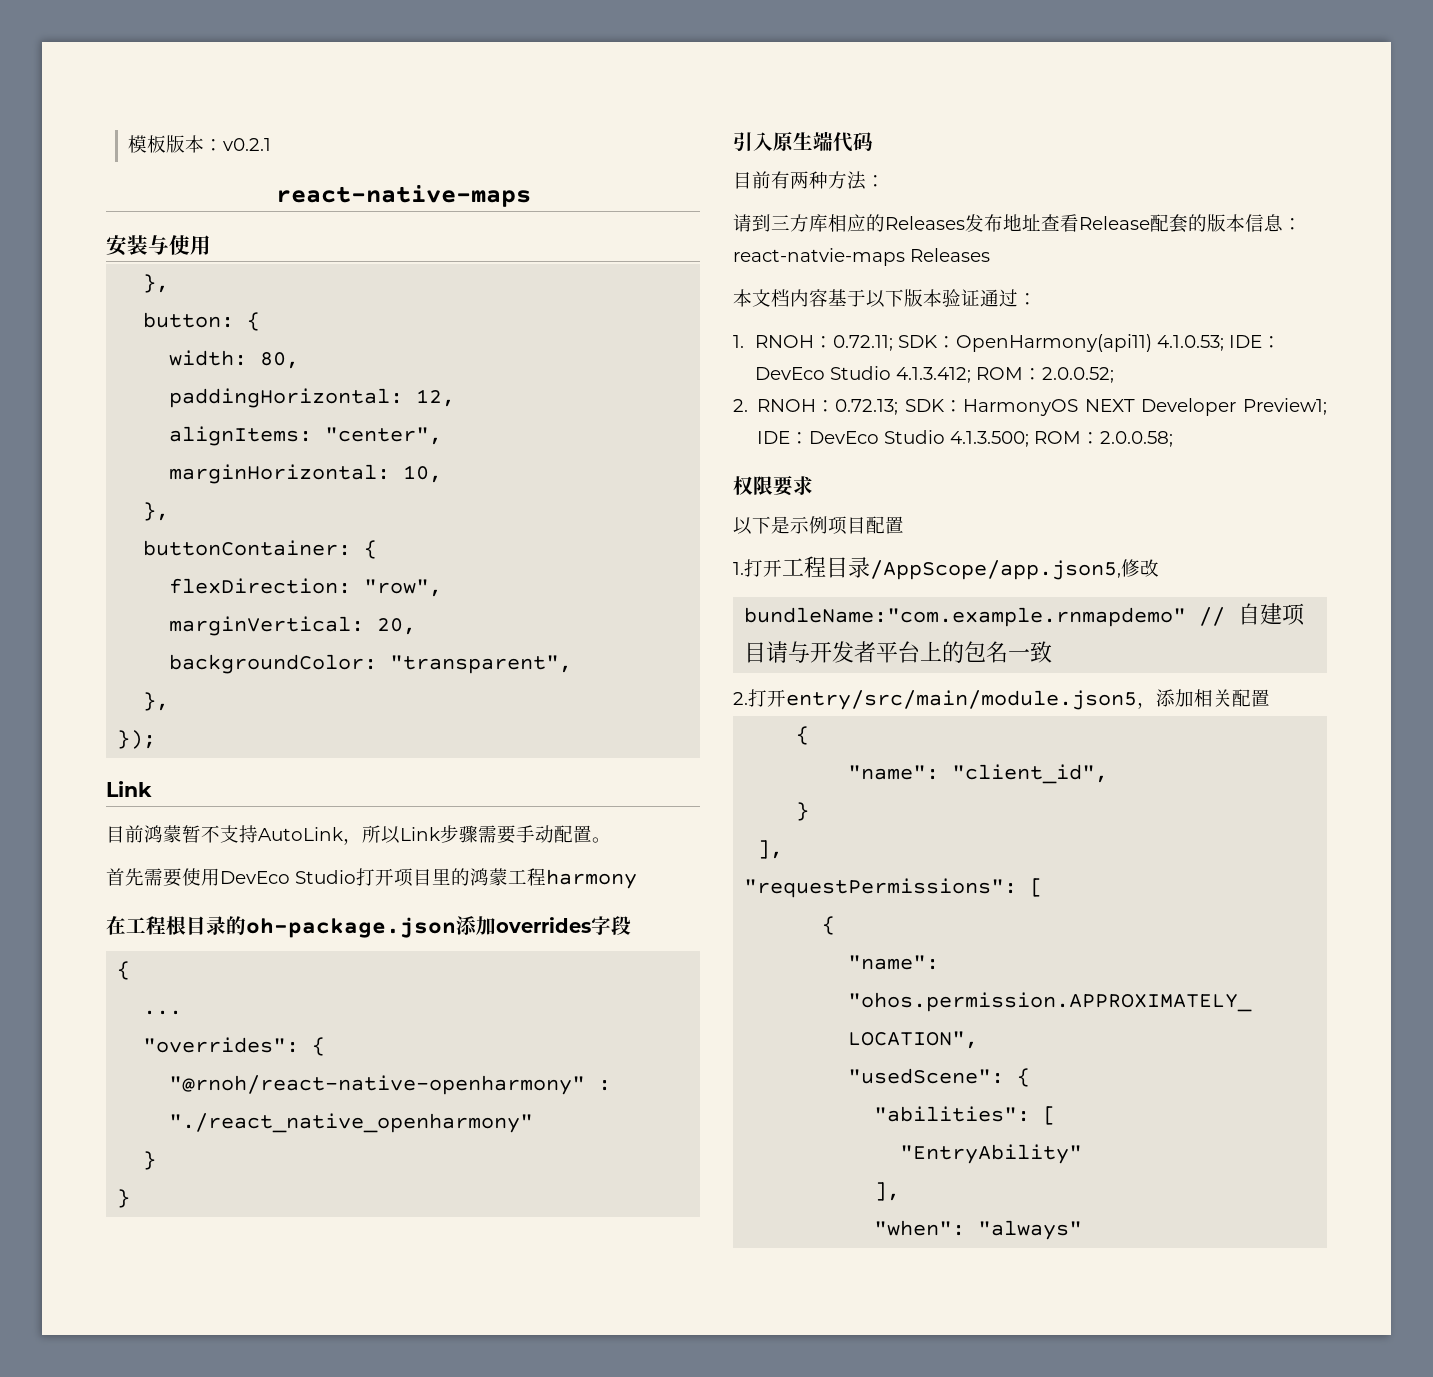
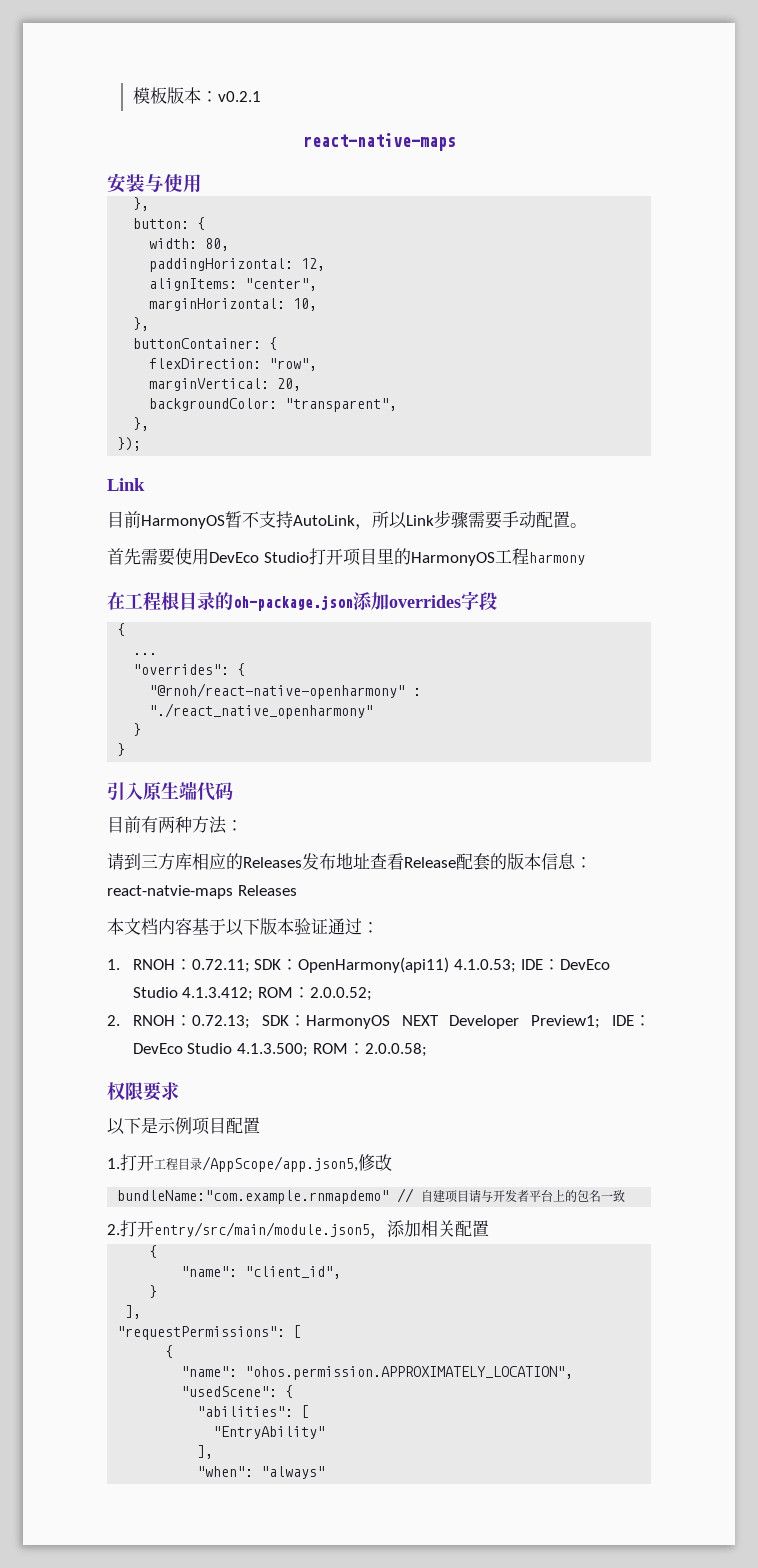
- 目前鸿蒙暂不支持AutoLink，所以Link步骤需要手动配置。
+ 目前HarmonyOS暂不支持AutoLink，所以Link步骤需要手动配置。
- 首先需要使用DevEco Studio打开项目里的鸿蒙工程harmony
+ 首先需要使用DevEco Studio打开项目里的HarmonyOS工程harmony

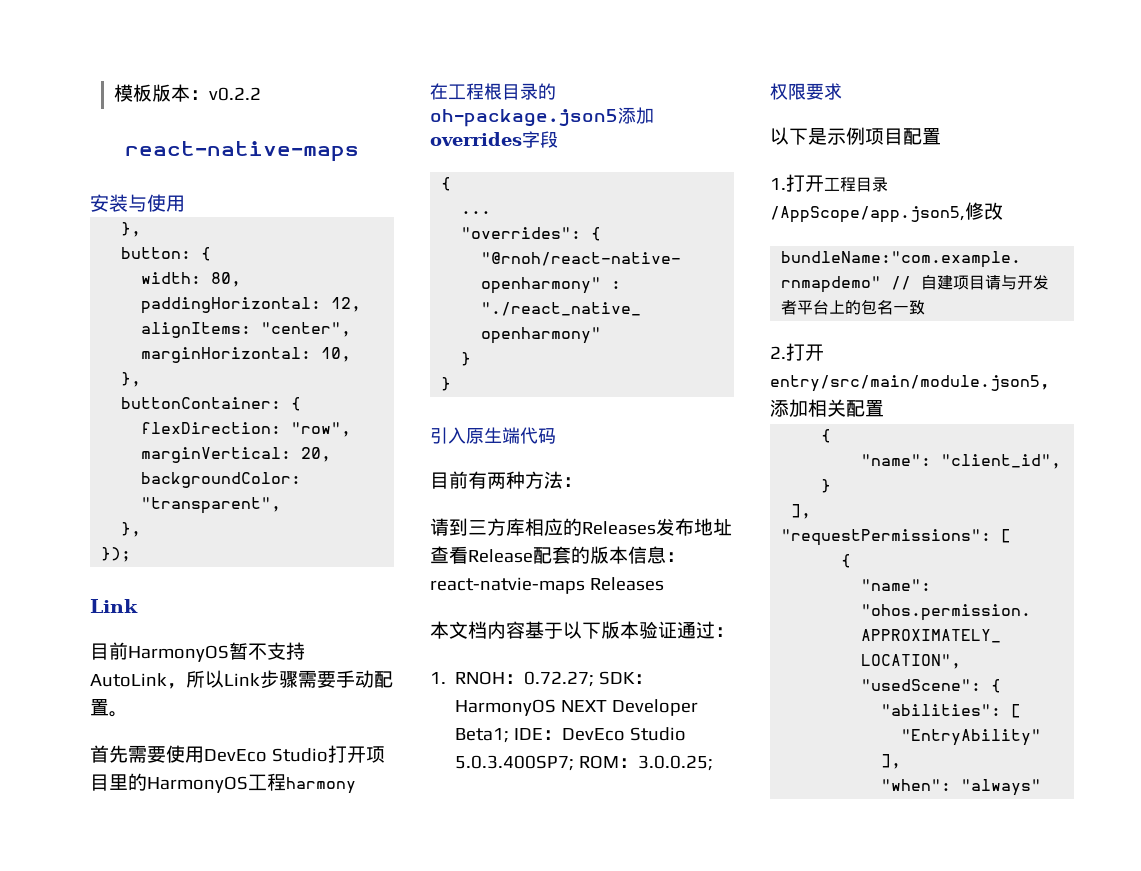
- 模板版本：v0.2.1
+ 模板版本：v0.2.2
- 在工程根目录的oh-package.json添加overrides字段
+ 在工程根目录的oh-package.json5添加overrides字段
- 1. RNOH：0.72.11; SDK：OpenHarmony(api11) 4.1.0.53; IDE：DevEco Studio 4.1.3.412; ROM：2.0.0.52;
- 2. RNOH：0.72.13; SDK：HarmonyOS NEXT Developer Preview1; IDE：DevEco Studio 4.1.3.500; ROM：2.0.0.58;
+ 1. RNOH：0.72.27; SDK：HarmonyOS NEXT Developer Beta1; IDE：DevEco Studio 5.0.3.400SP7; ROM：3.0.0.25;

